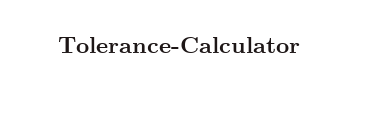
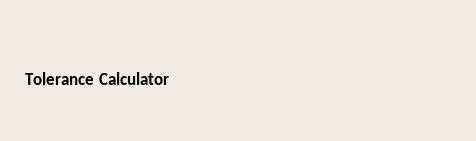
- Tolerance-Calculator
+ Tolerance Calculator

